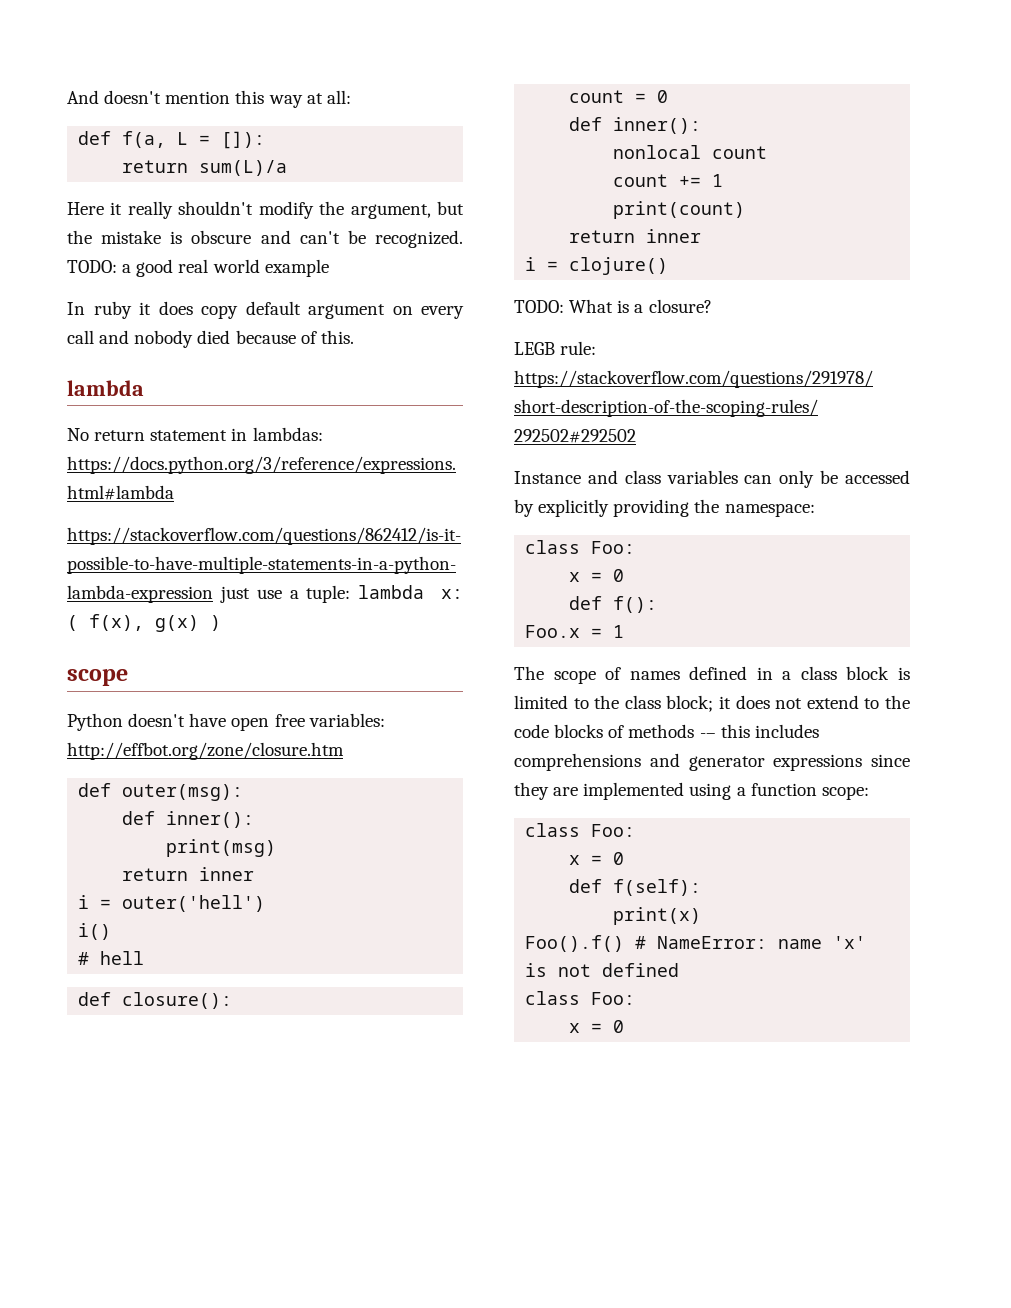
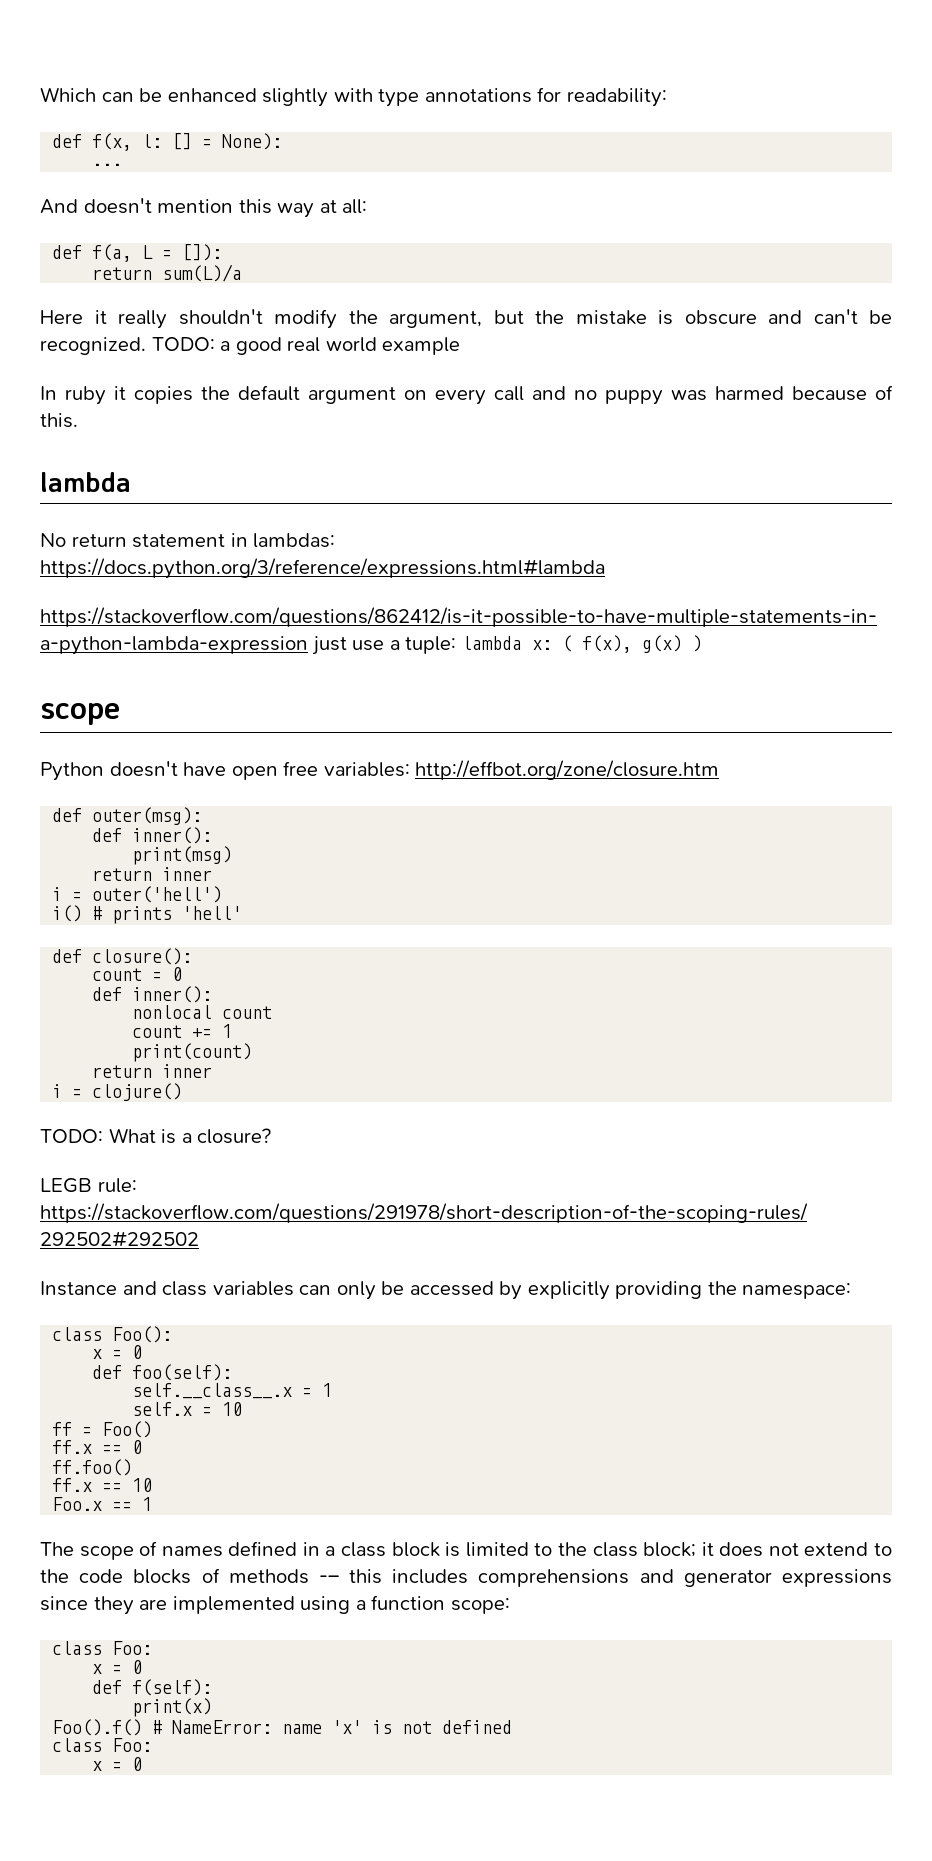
+ Which can be enhanced slightly with type annotations for readability:
+ def f(x, l: [] = None):
+ ...
- In ruby it does copy default argument on every call and nobody died because of this.
+ In ruby it copies the default argument on every call and no puppy was harmed because of this.
- i()
- # hell
+ i() # prints 'hell'
  Instance and class variables can only be accessed by explicitly providing the namespace:
- class Foo:
+ class Foo():
  x = 0
- def f():
+ def foo(self):
+ self.__class__.x = 1
+ self.x = 10
+ ff = Foo()
+ ff.x == 0
+ ff.foo()
+ ff.x == 10
- Foo.x = 1
+ Foo.x == 1

